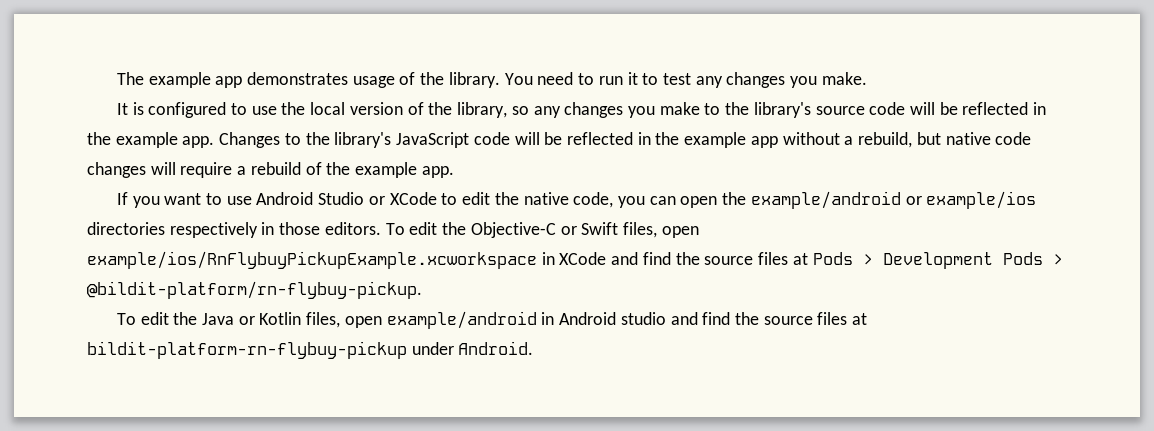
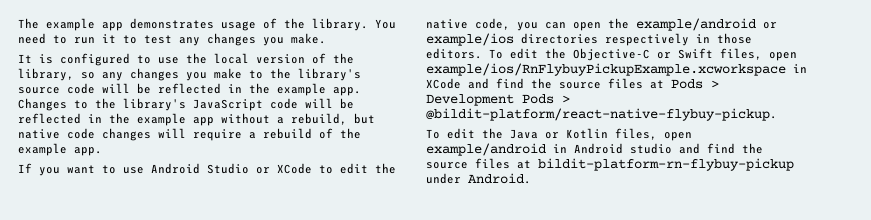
- To edit the Objective-C or Swift files, open example/ios/RnFlybuyPickupExample.xcworkspace in XCode and find the source files at Pods > Development Pods > @bildit-platform/rn-flybuy-pickup.
+ To edit the Objective-C or Swift files, open example/ios/RnFlybuyPickupExample.xcworkspace in XCode and find the source files at Pods > Development Pods > @bildit-platform/react-native-flybuy-pickup.

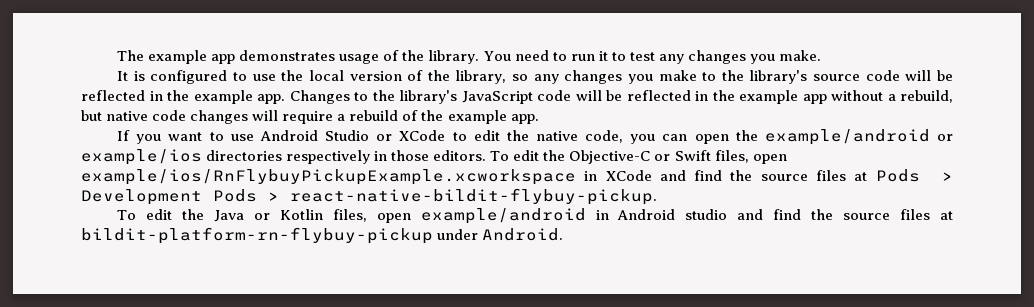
- To edit the Objective-C or Swift files, open example/ios/RnFlybuyPickupExample.xcworkspace in XCode and find the source files at Pods > Development Pods > @bildit-platform/react-native-flybuy-pickup.
+ To edit the Objective-C or Swift files, open example/ios/RnFlybuyPickupExample.xcworkspace in XCode and find the source files at Pods > Development Pods > react-native-bildit-flybuy-pickup.

